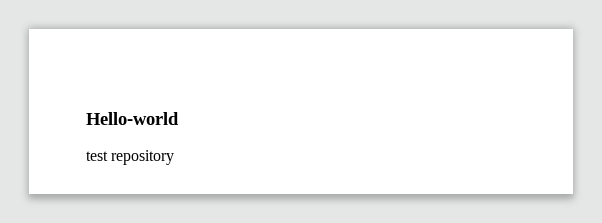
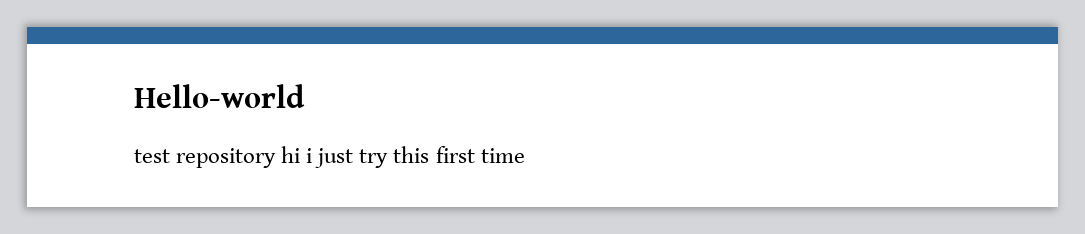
- test repository
+ test repository hi i just try this first time

